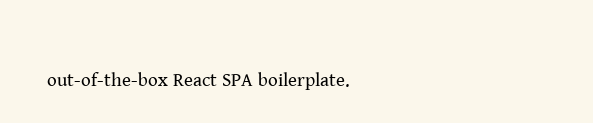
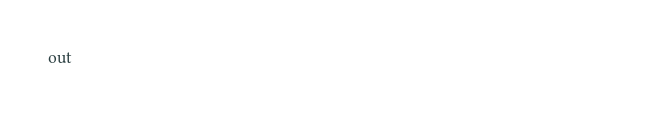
- out-of-the-box React SPA boilerplate.
+ out

